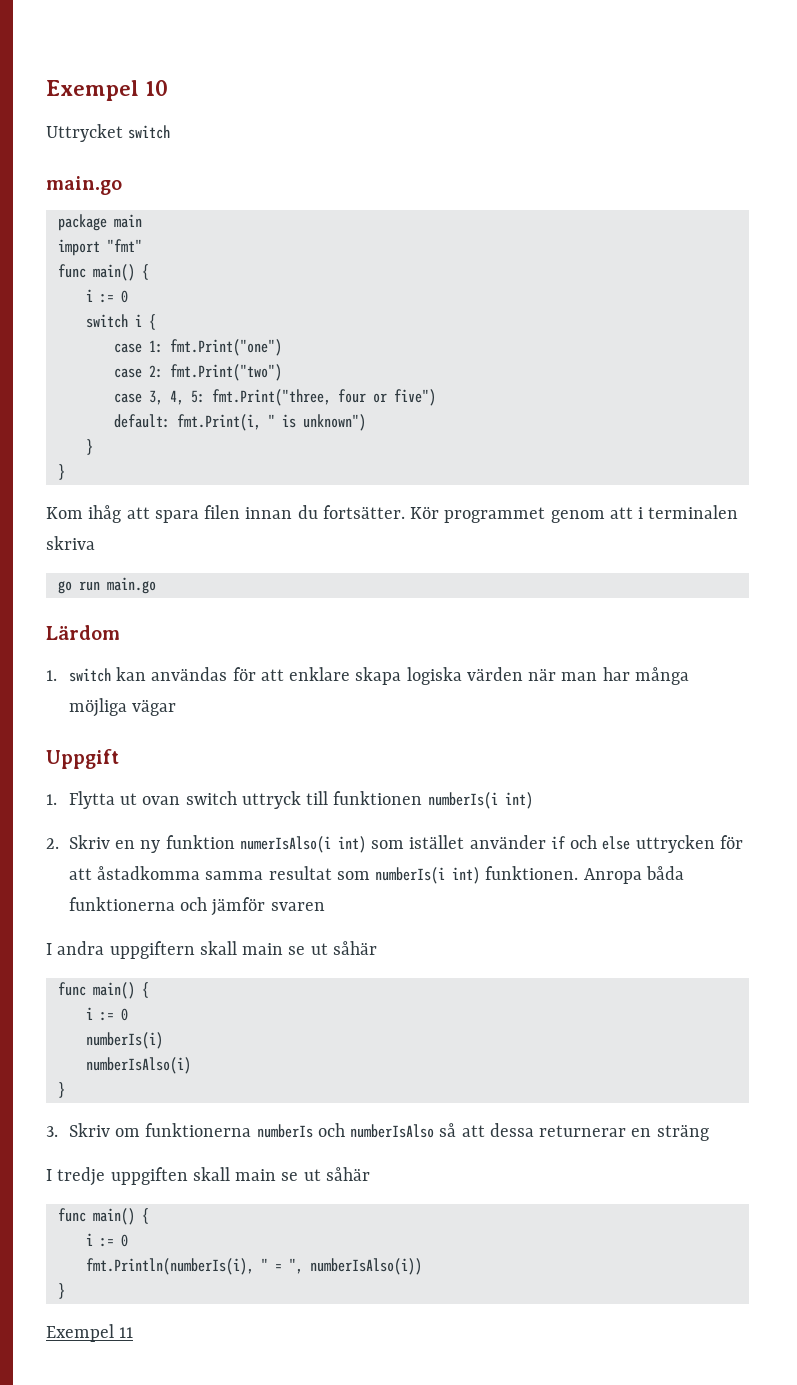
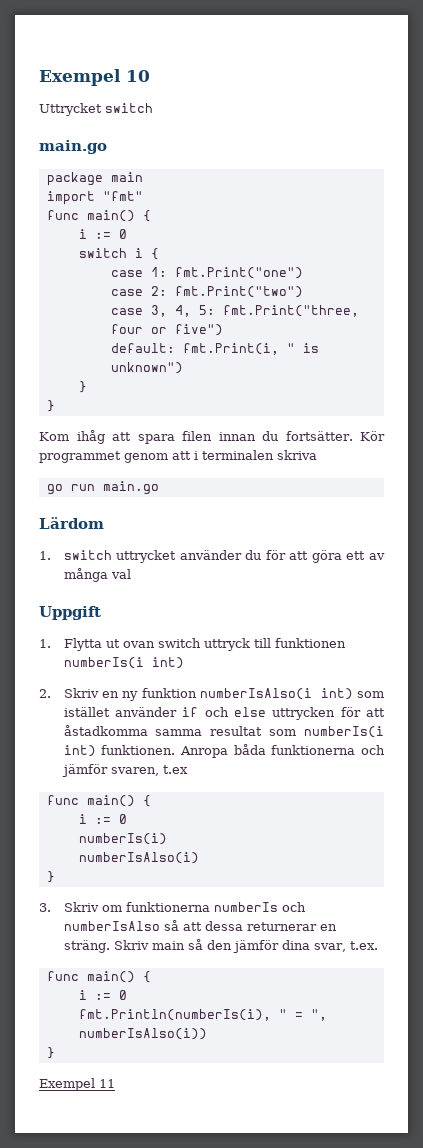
- 1. switch kan användas för att enklare skapa logiska värden när man har många möjliga vägar
+ 1. switch uttrycket använder du för att göra ett av många val
- 2. Skriv en ny funktion numerIsAlso(i int) som istället använder if och else uttrycken för att åstadkomma samma resultat som numberIs(i int) funktionen.
+ 2. Skriv en ny funktion numberIsAlso(i int) som istället använder if och else uttrycken för att åstadkomma samma resultat som numberIs(i int) funktionen.
- Anropa båda funktionerna och jämför svaren
- I andra uppgiftern skall main se ut såhär
+ Anropa båda funktionerna och jämför svaren, t.ex
- 3. Skriv om funktionerna numberIs och numberIsAlso så att dessa returnerar en sträng
- I tredje uppgiften skall main se ut såhär
+ 3. Skriv om funktionerna numberIs och numberIsAlso så att dessa returnerar en sträng. Skriv main så den jämför dina svar, t.ex.

